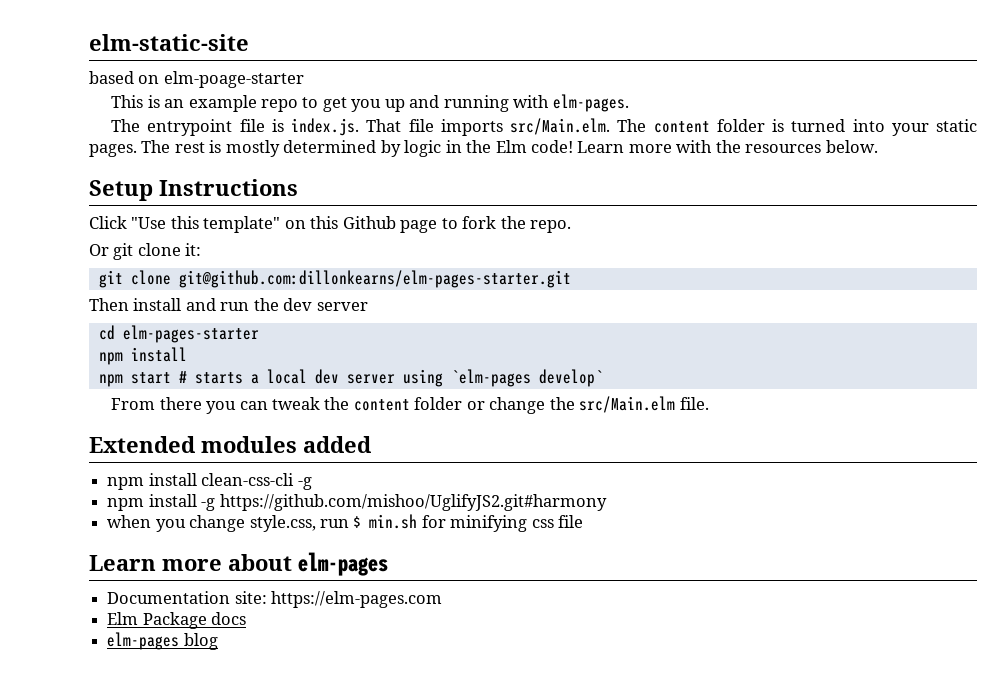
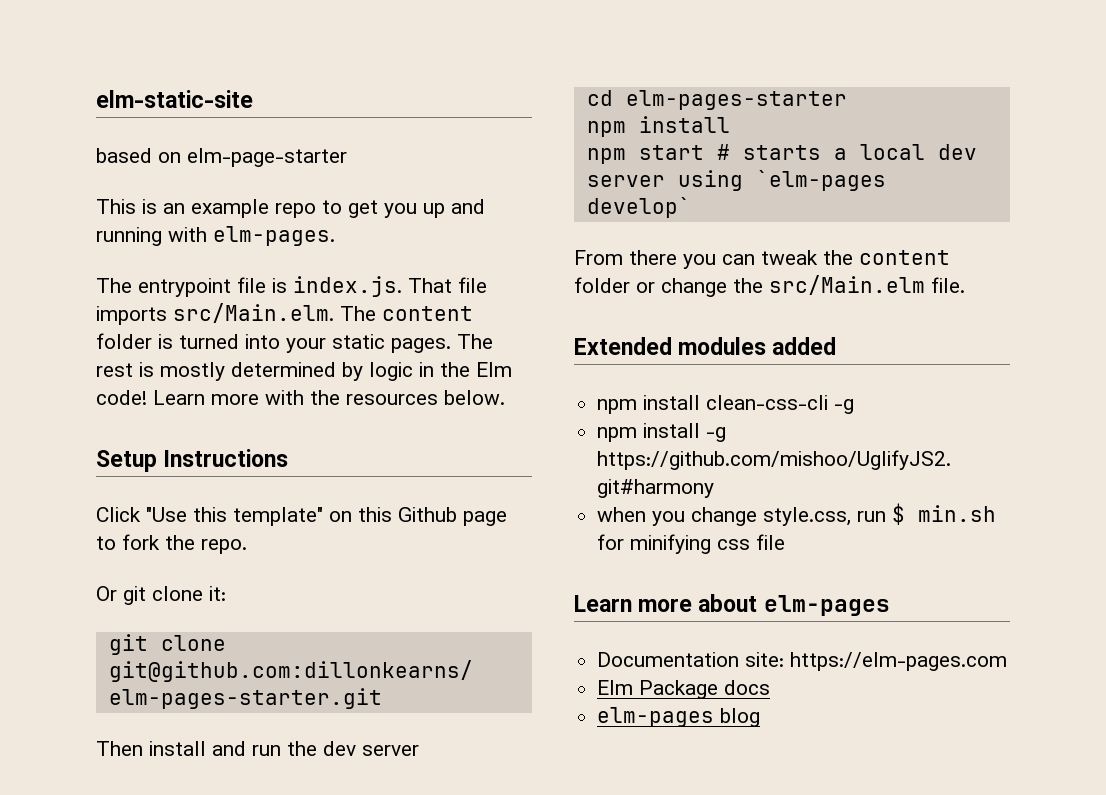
- based on elm-poage-starter
+ based on elm-page-starter

